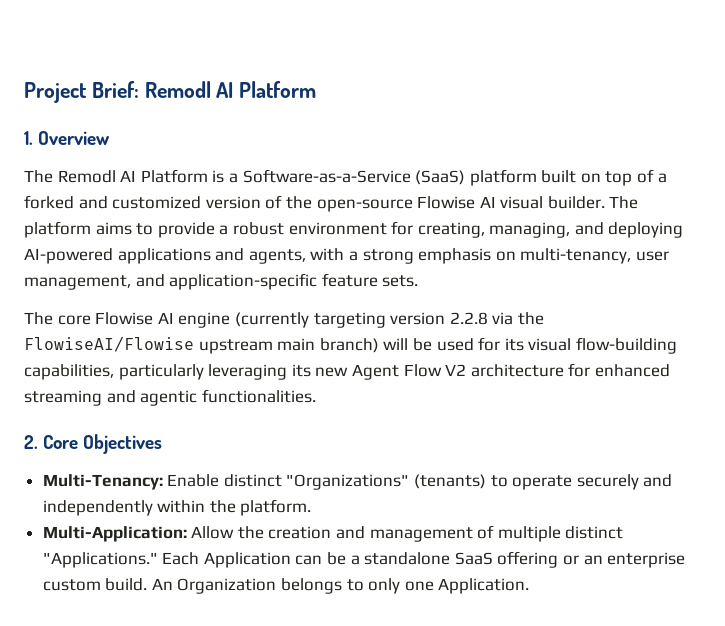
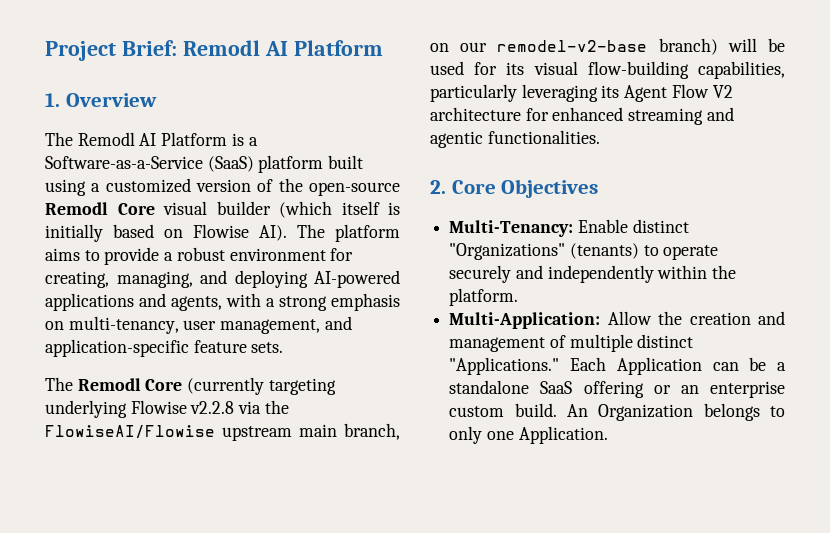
- The Remodl AI Platform is a Software-as-a-Service (SaaS) platform built on top of a forked and customized version of the open-source Flowise AI visual builder. The platform aims to provide a robust environment for creating, managing, and deploying AI-powered applications and agents, with a strong emphasis on multi-tenancy, user management, and application-specific feature sets.
+ The Remodl AI Platform is a Software-as-a-Service (SaaS) platform built using a customized version of the open-source Remodl Core visual builder (which itself is initially based on Flowise AI). The platform aims to provide a robust environment for creating, managing, and deploying AI-powered applications and agents, with a strong emphasis on multi-tenancy, user management, and application-specific feature sets.
- The core Flowise AI engine (currently targeting version 2.2.8 via the FlowiseAI/Flowise upstream main branch) will be used for its visual flow-building capabilities, particularly leveraging its new Agent Flow V2 architecture for enhanced streaming and agentic functionalities.
+ The Remodl Core (currently targeting underlying Flowise v2.2.8 via the FlowiseAI/Flowise upstream main branch, on our remodel-v2-base branch) will be used for its visual flow-building capabilities, particularly leveraging its Agent Flow V2 architecture for enhanced streaming and agentic functionalities.

